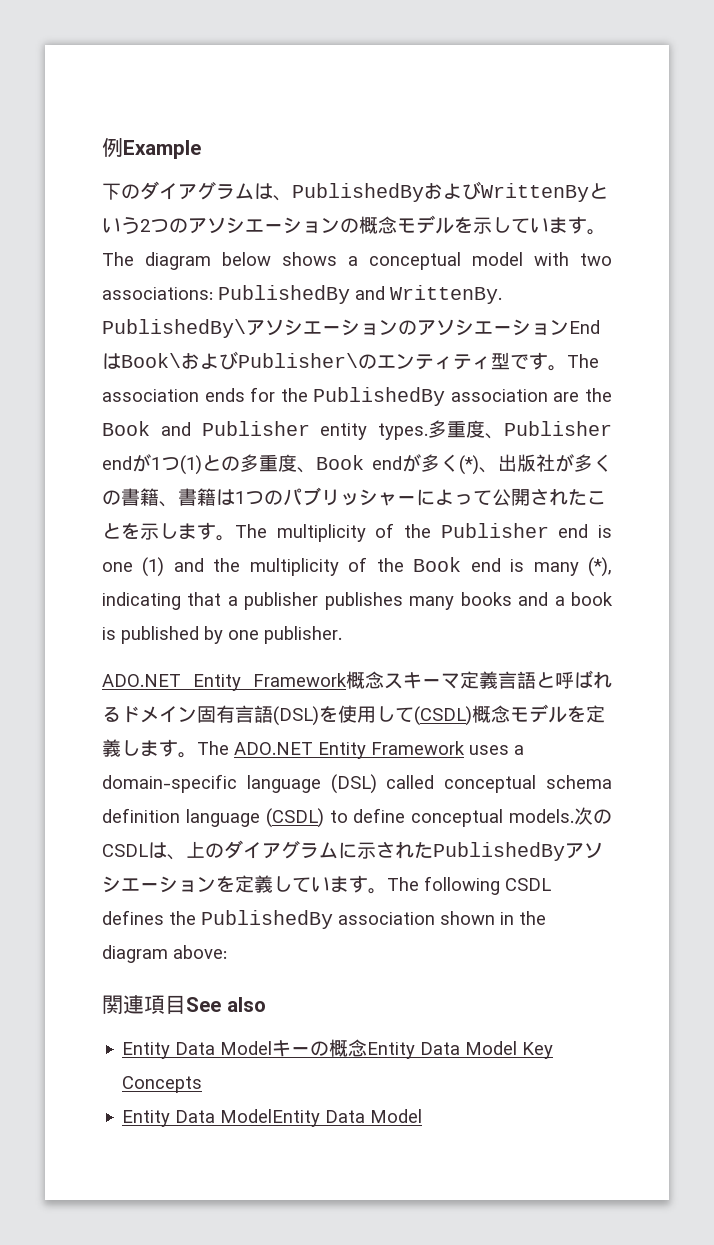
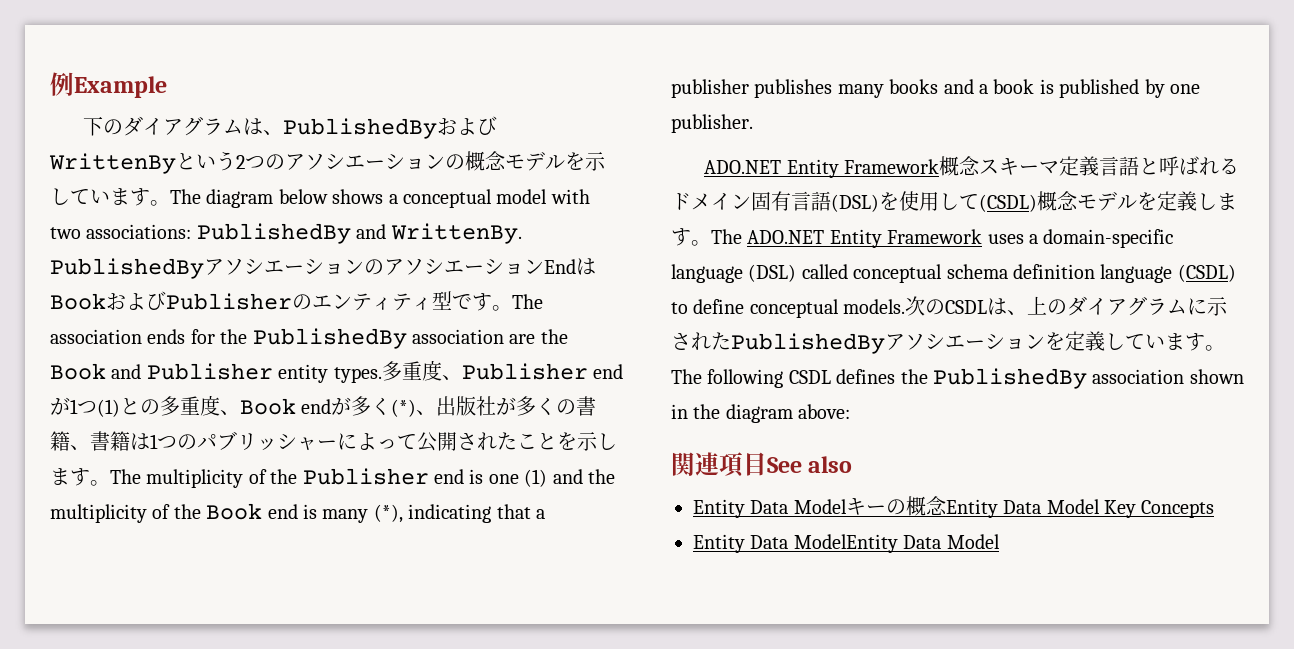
- PublishedBy\アソシエーションのアソシエーションEndはBook\およびPublisher\のエンティティ型です。
+ PublishedByアソシエーションのアソシエーションEndはBookおよびPublisherのエンティティ型です。

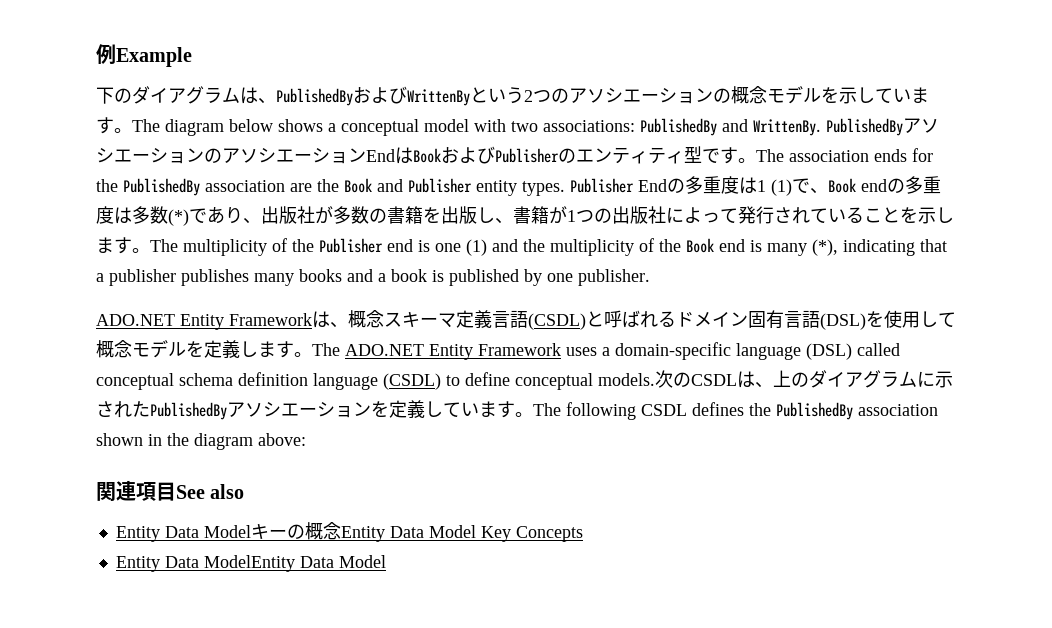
- 多重度、Publisher endが1つ(1)との多重度、Book endが多く(*)、出版社が多くの書籍、書籍は1つのパブリッシャーによって公開されたことを示します。
+ Publisher Endの多重度は1 (1)で、Book endの多重度は多数(*)であり、出版社が多数の書籍を出版し、書籍が1つの出版社によって発行されていることを示します。
- ADO.NET Entity Framework概念スキーマ定義言語と呼ばれるドメイン固有言語(DSL)を使用して(CSDL)概念モデルを定義します。
+ ADO.NET Entity Frameworkは、概念スキーマ定義言語(CSDL)と呼ばれるドメイン固有言語(DSL)を使用して概念モデルを定義します。

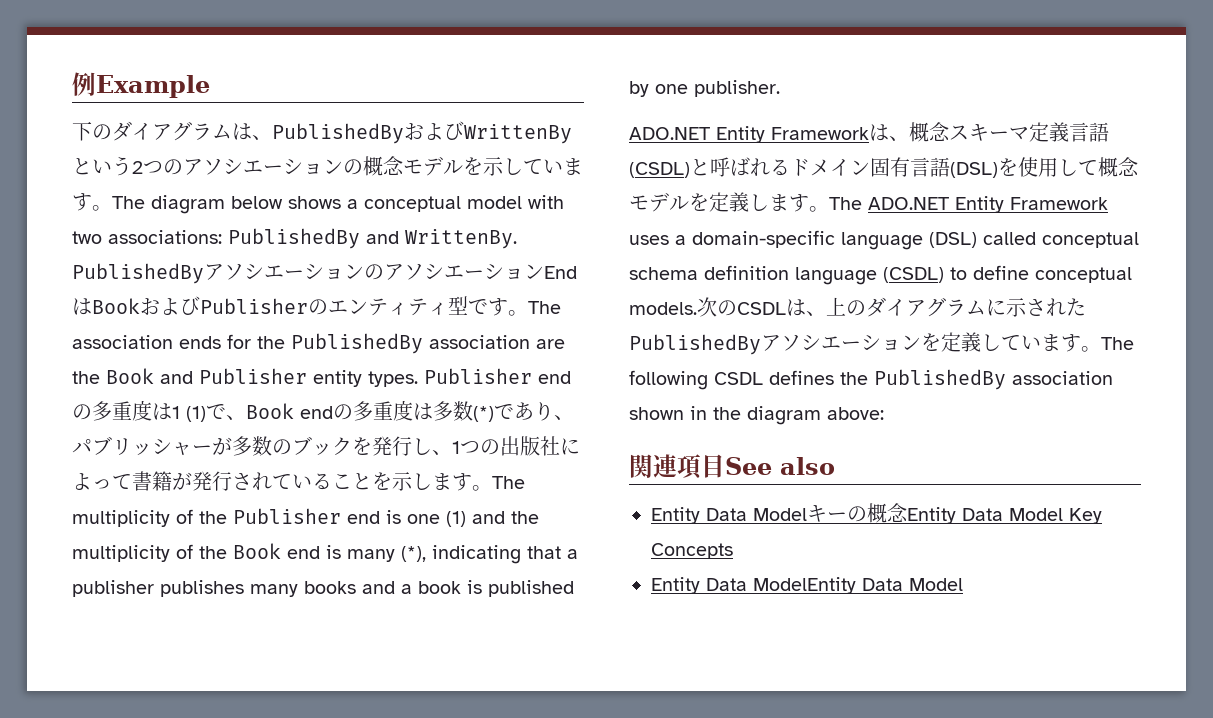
- Publisher Endの多重度は1 (1)で、Book endの多重度は多数(*)であり、出版社が多数の書籍を出版し、書籍が1つの出版社によって発行されていることを示します。
+ Publisher endの多重度は1 (1)で、Book endの多重度は多数(*)であり、パブリッシャーが多数のブックを発行し、1つの出版社によって書籍が発行されていることを示します。

